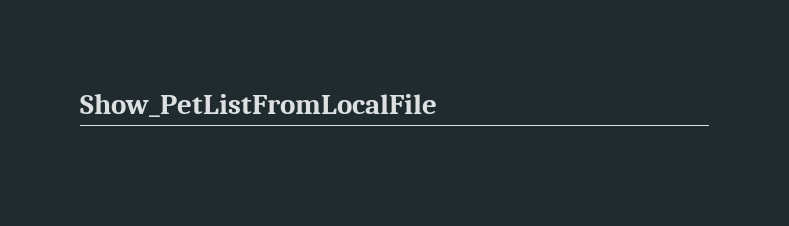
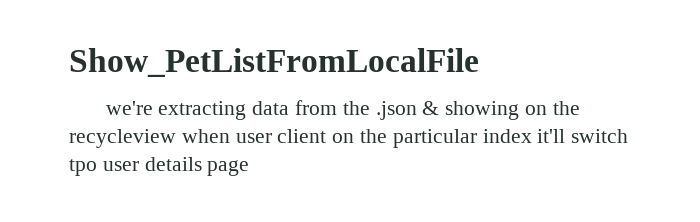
+ we're extracting data from the .json & showing on the recycleview when user client on the particular index it'll switch tpo user details page

